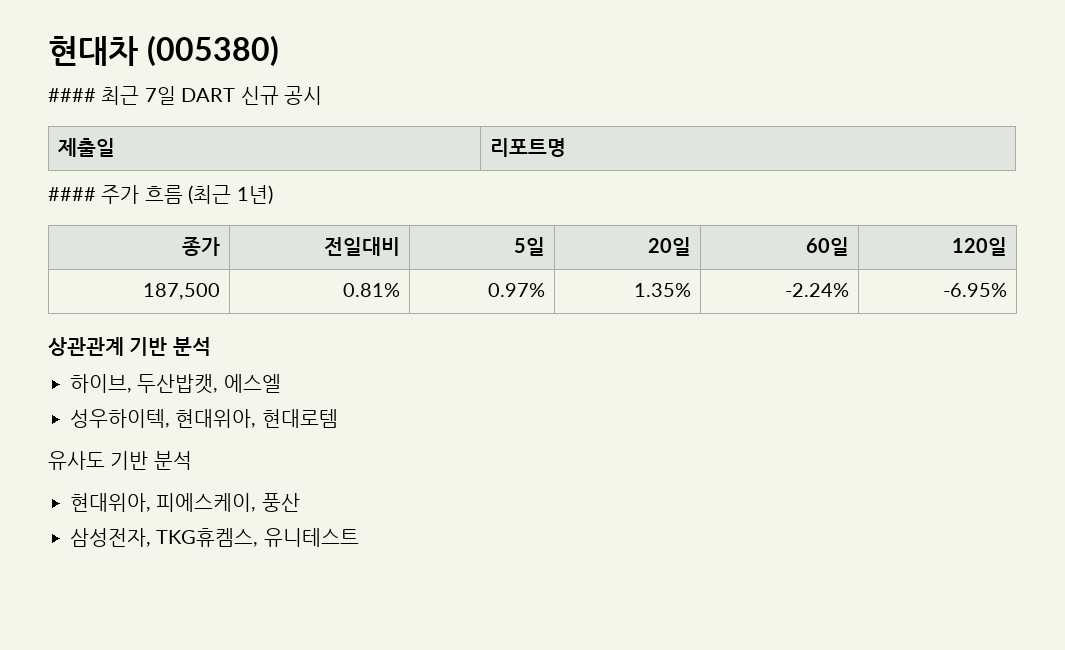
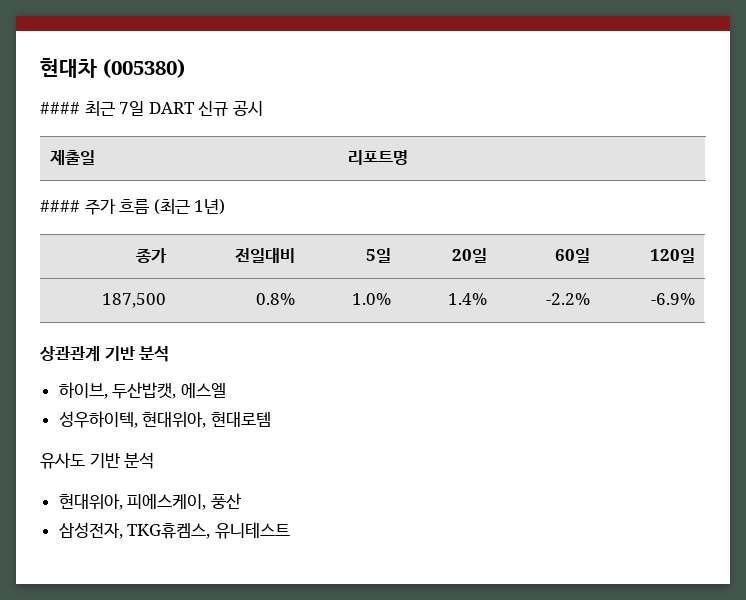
- 187,500 | 0.81% | 0.97% | 1.35% | -2.24% | -6.95%
+ 187,500 | 0.8% | 1.0% | 1.4% | -2.2% | -6.9%

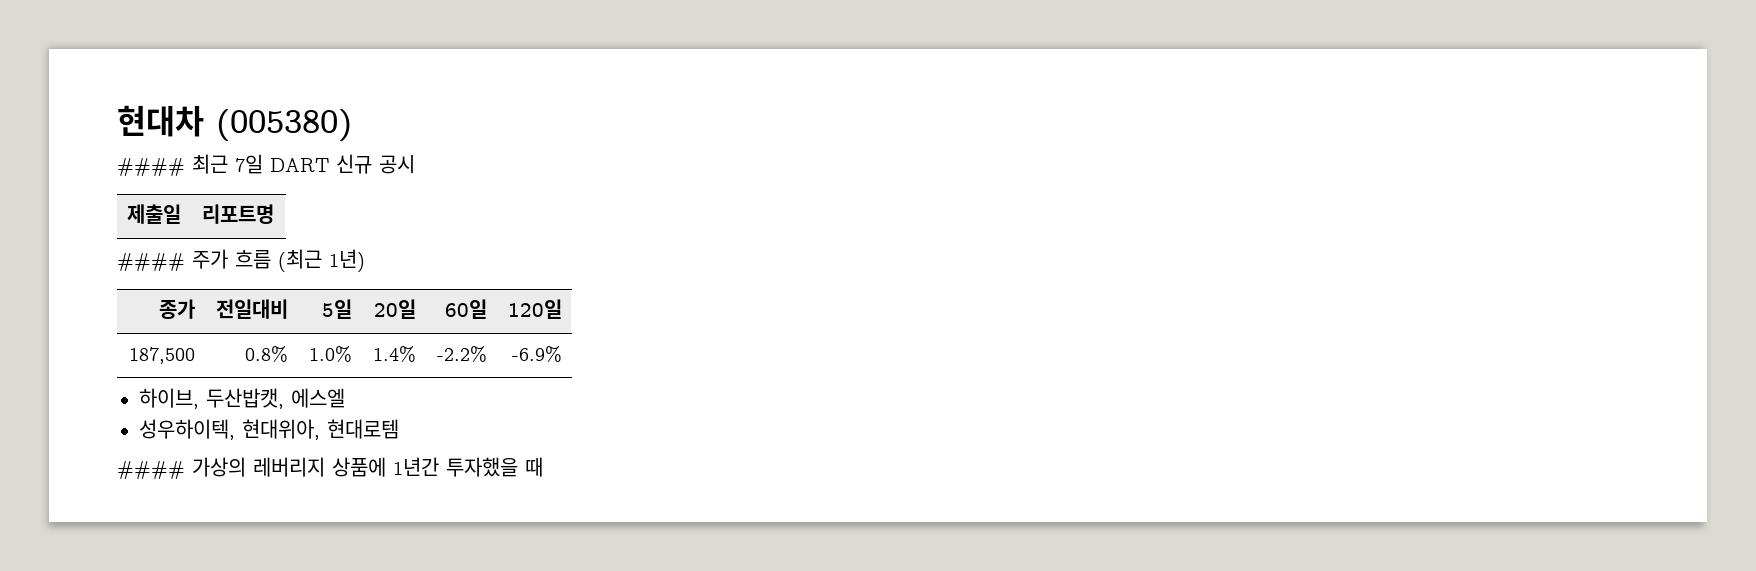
- 상관관계 기반 분석
- 유사도 기반 분석
- 현대위아, 피에스케이, 풍산
- 삼성전자, TKG휴켐스, 유니테스트
+ #### 가상의 레버리지 상품에 1년간 투자했을 때

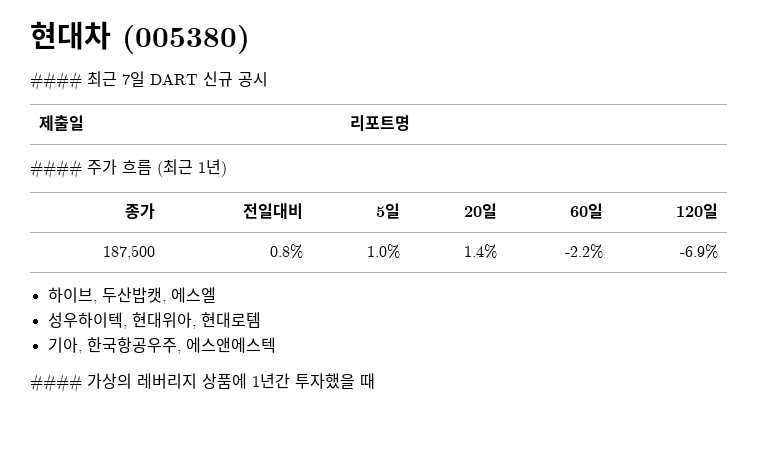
+ 기아, 한국항공우주, 에스앤에스텍

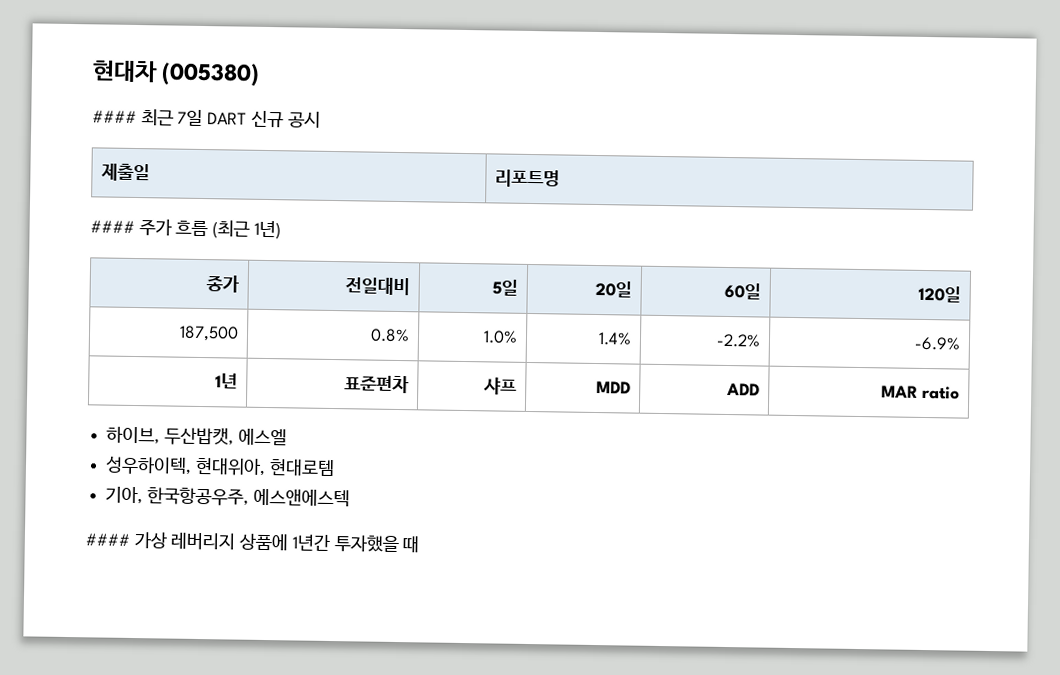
+ 1년 | 표준편차 | 샤프 | MDD | ADD | MAR ratio
- #### 가상의 레버리지 상품에 1년간 투자했을 때
+ #### 가상 레버리지 상품에 1년간 투자했을 때

